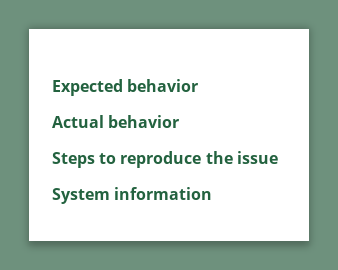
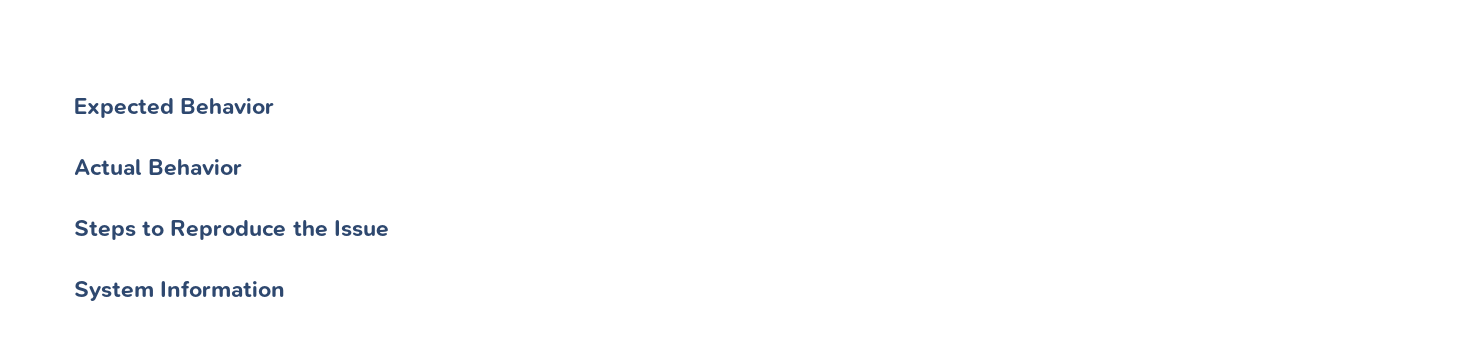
- Expected behavior
+ Expected Behavior
- Actual behavior
+ Actual Behavior
- Steps to reproduce the issue
+ Steps to Reproduce the Issue
- System information
+ System Information

